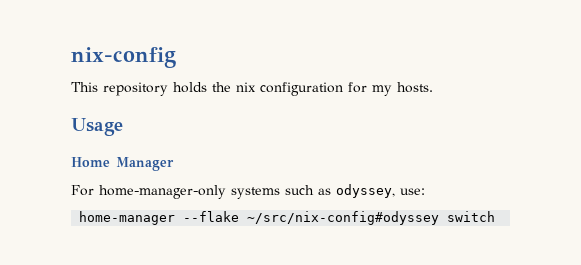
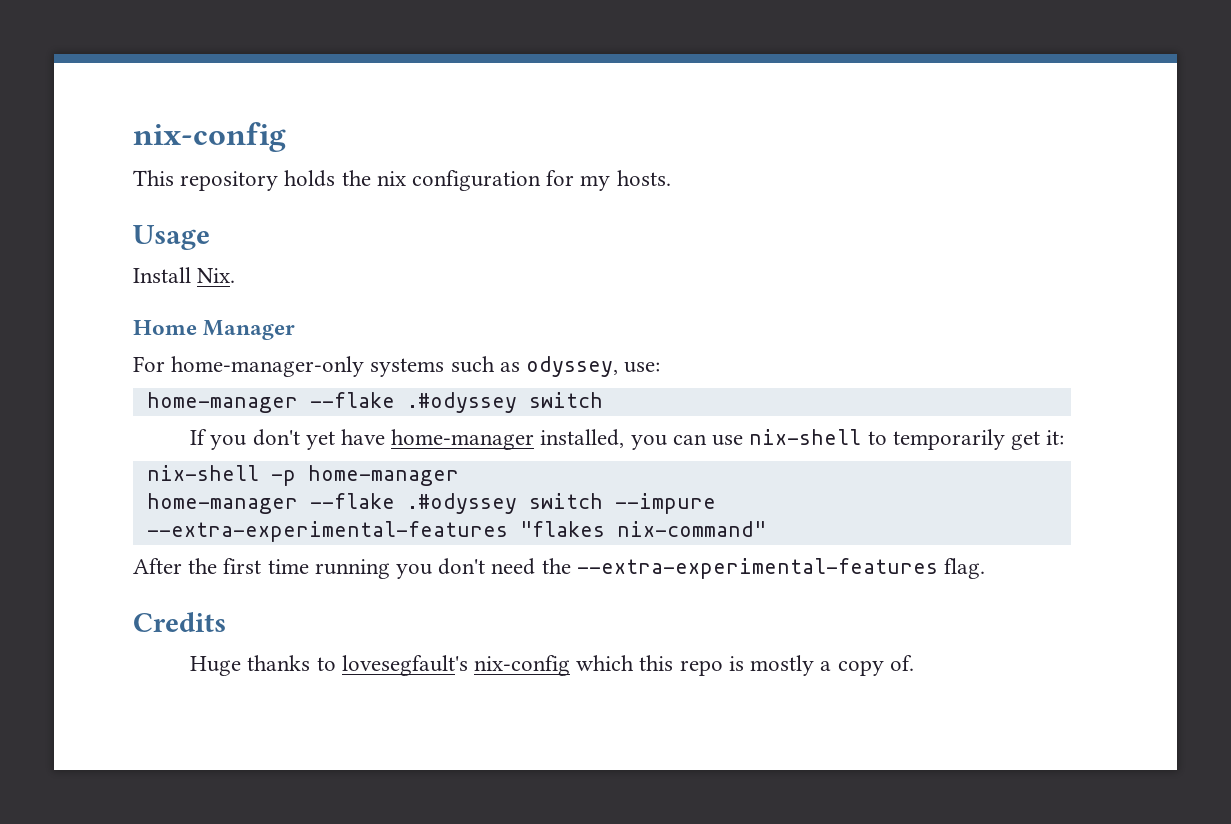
+ Install Nix.
  For home-manager-only systems such as odyssey, use:
- home-manager --flake ~/src/nix-config#odyssey switch
+ home-manager --flake .#odyssey switch
+ If you don't yet have home-manager installed, you can use nix-shell to temporarily get it:
+ nix-shell -p home-manager
+ home-manager --flake .#odyssey switch --impure --extra-experimental-features "flakes nix-command"
+ After the first time running you don't need the --extra-experimental-features flag.
+ Credits
+ Huge thanks to lovesegfault's nix-config which this repo is mostly a copy of.

